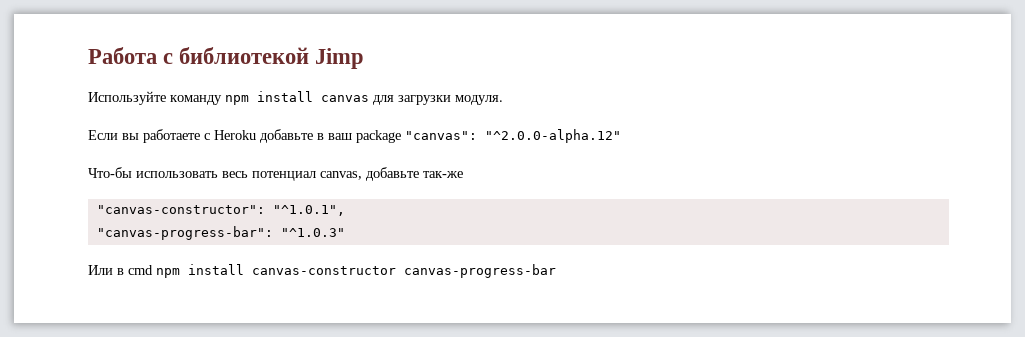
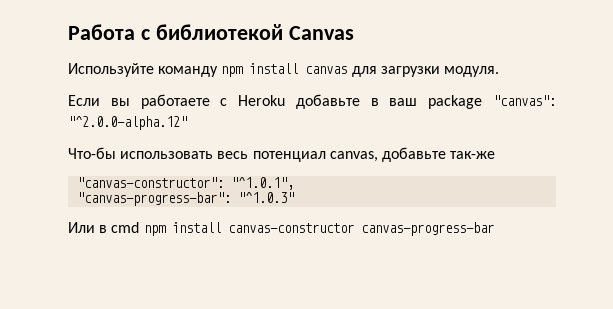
- Работа с библиотекой Jimp
+ Работа с библиотекой Canvas

